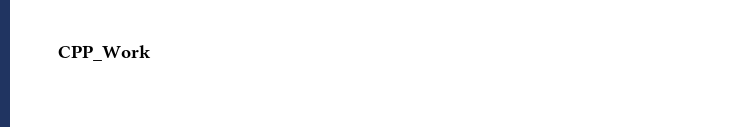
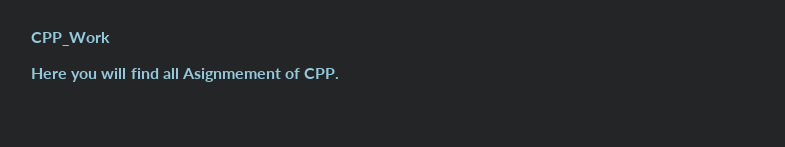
+ Here you will find all Asignmement of CPP.

